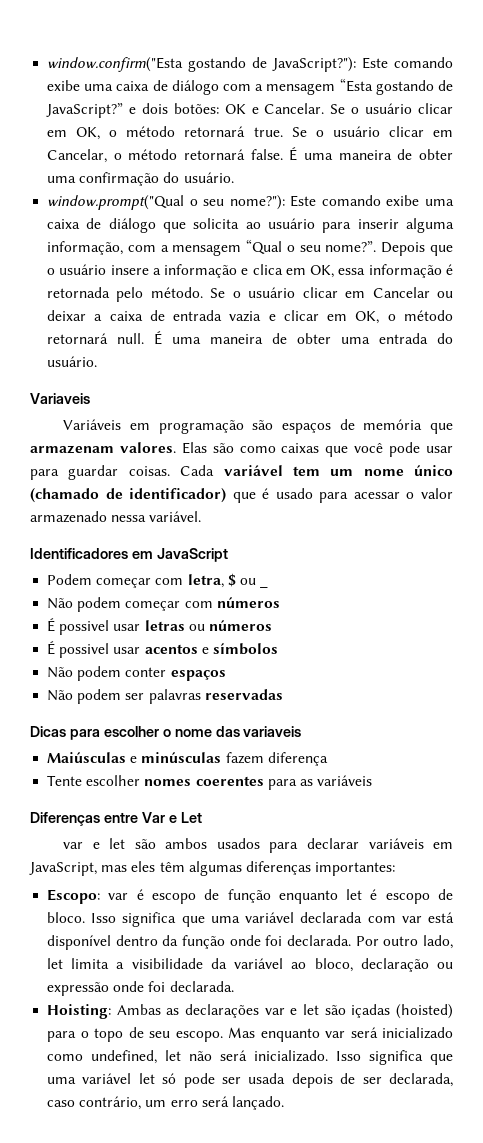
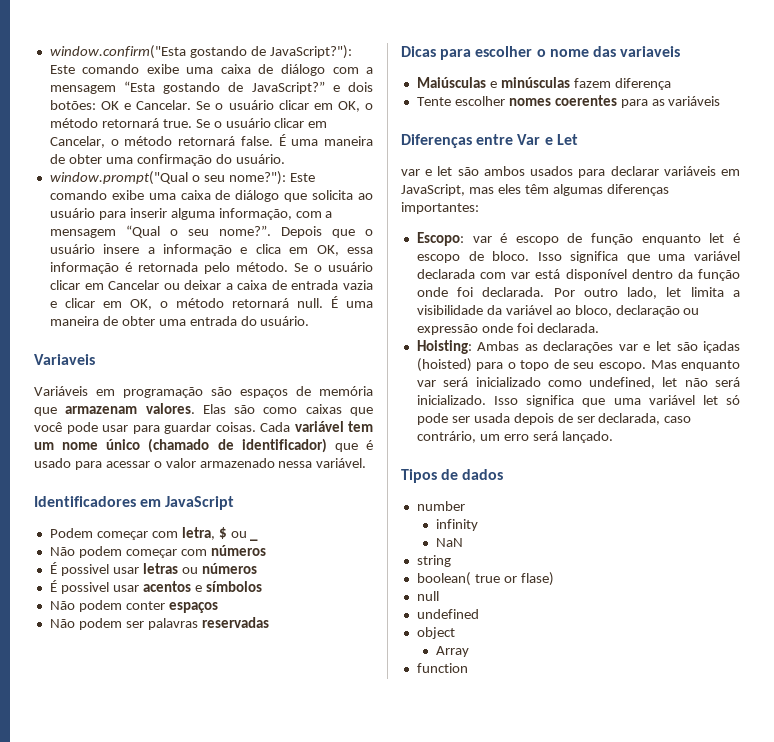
+ Tipos de dados
+ number
+ infinity
+ NaN
+ string
+ boolean( true or flase)
+ null
+ undefined
+ object
+ Array
+ function

